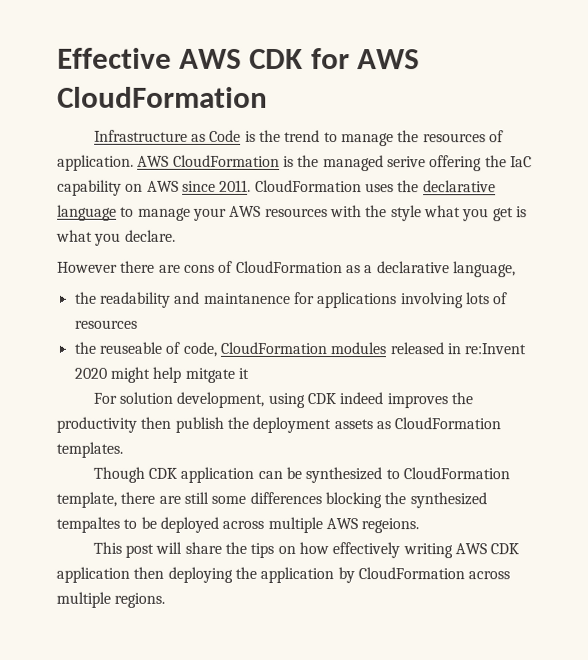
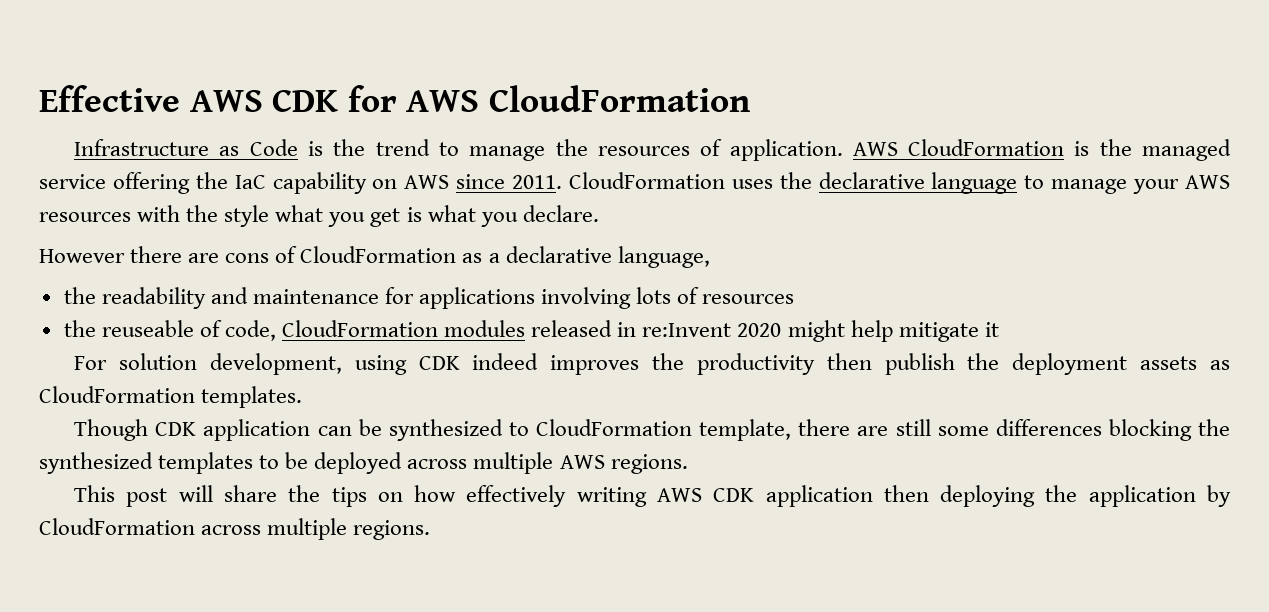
- AWS CloudFormation is the managed serive offering the IaC capability on AWS since 2011.
+ AWS CloudFormation is the managed service offering the IaC capability on AWS since 2011.
- the readability and maintanence for applications involving lots of resources
+ the readability and maintenance for applications involving lots of resources
- the reuseable of code, CloudFormation modules released in re:Invent 2020 might help mitgate it
+ the reuseable of code, CloudFormation modules released in re:Invent 2020 might help mitigate it
- Though CDK application can be synthesized to CloudFormation template, there are still some differences blocking the synthesized tempaltes to be deployed across multiple AWS regeions.
+ Though CDK application can be synthesized to CloudFormation template, there are still some differences blocking the synthesized templates to be deployed across multiple AWS regions.

